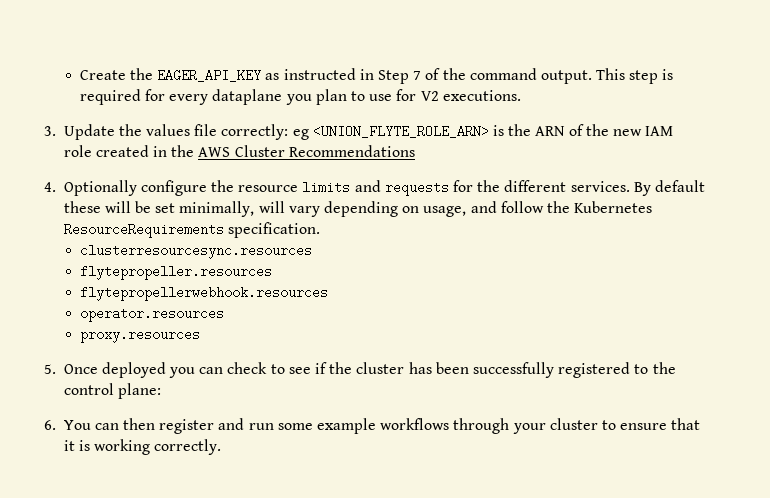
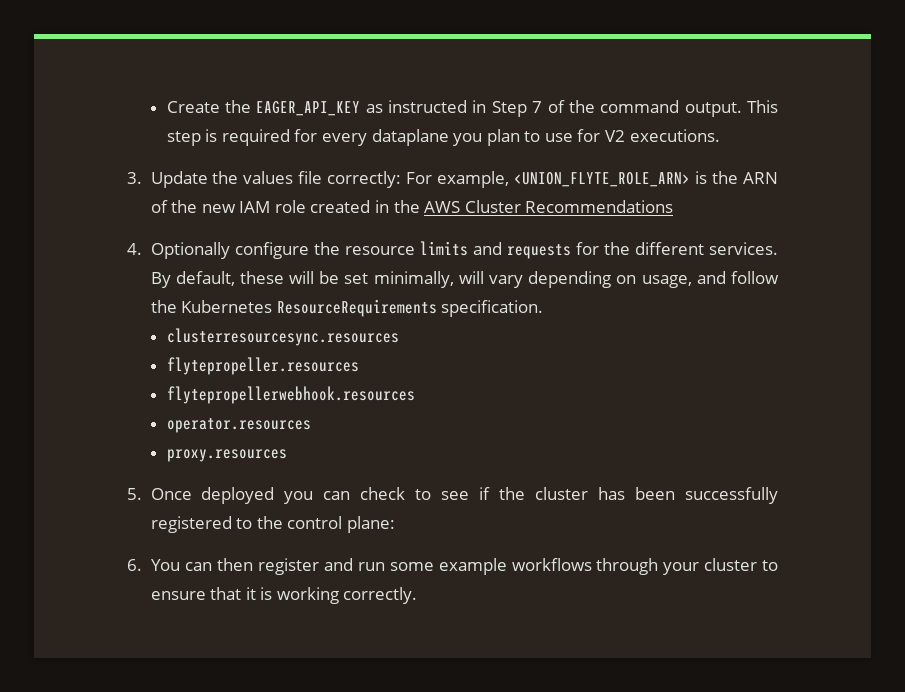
- 3. Update the values file correctly: eg <UNION_FLYTE_ROLE_ARN> is the ARN of the new IAM role created in the AWS Cluster Recommendations
+ 3. Update the values file correctly: For example, <UNION_FLYTE_ROLE_ARN> is the ARN of the new IAM role created in the AWS Cluster Recommendations
- By default these will be set minimally, will vary depending on usage, and follow the Kubernetes ResourceRequirements specification.
+ By default, these will be set minimally, will vary depending on usage, and follow the Kubernetes ResourceRequirements specification.

